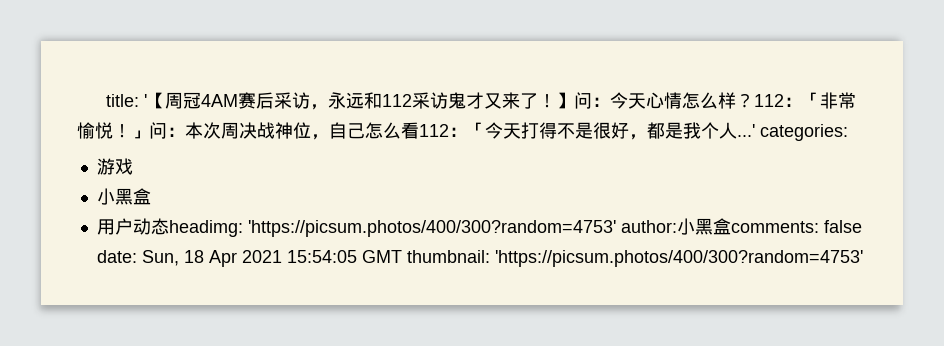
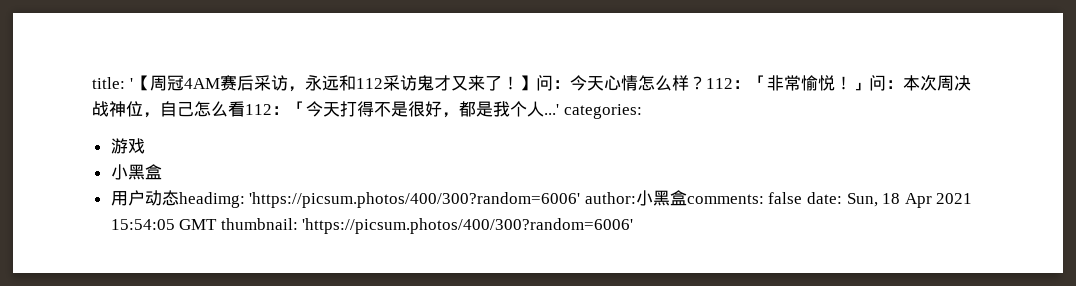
- 用户动态headimg: 'https://picsum.photos/400/300?random=4753' author:小黑盒comments: false date: Sun, 18 Apr 2021 15:54:05 GMT thumbnail: 'https://picsum.photos/400/300?random=4753'
+ 用户动态headimg: 'https://picsum.photos/400/300?random=6006' author:小黑盒comments: false date: Sun, 18 Apr 2021 15:54:05 GMT thumbnail: 'https://picsum.photos/400/300?random=6006'

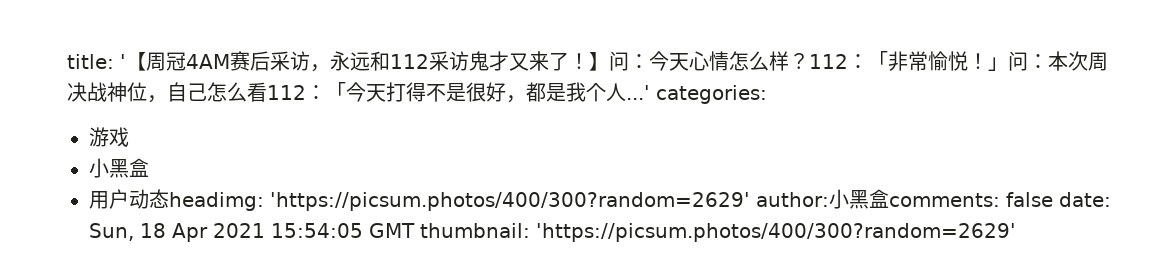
- 用户动态headimg: 'https://picsum.photos/400/300?random=6006' author:小黑盒comments: false date: Sun, 18 Apr 2021 15:54:05 GMT thumbnail: 'https://picsum.photos/400/300?random=6006'
+ 用户动态headimg: 'https://picsum.photos/400/300?random=2629' author:小黑盒comments: false date: Sun, 18 Apr 2021 15:54:05 GMT thumbnail: 'https://picsum.photos/400/300?random=2629'

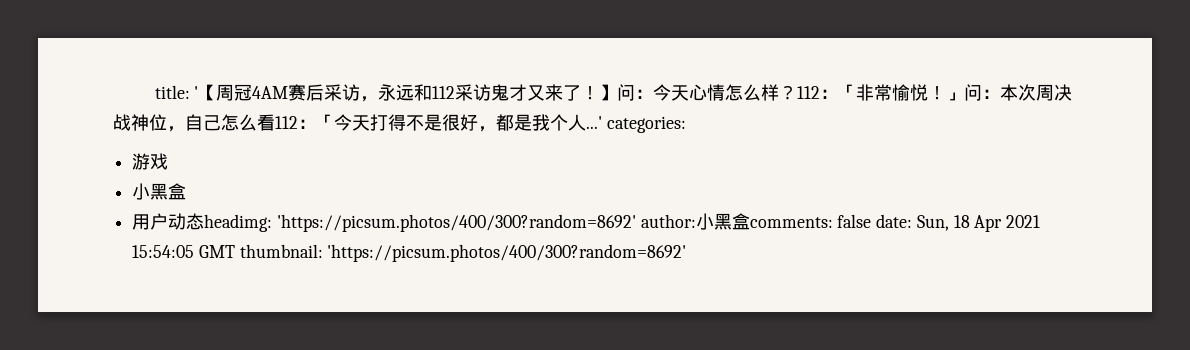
- 用户动态headimg: 'https://picsum.photos/400/300?random=2629' author:小黑盒comments: false date: Sun, 18 Apr 2021 15:54:05 GMT thumbnail: 'https://picsum.photos/400/300?random=2629'
+ 用户动态headimg: 'https://picsum.photos/400/300?random=8692' author:小黑盒comments: false date: Sun, 18 Apr 2021 15:54:05 GMT thumbnail: 'https://picsum.photos/400/300?random=8692'

